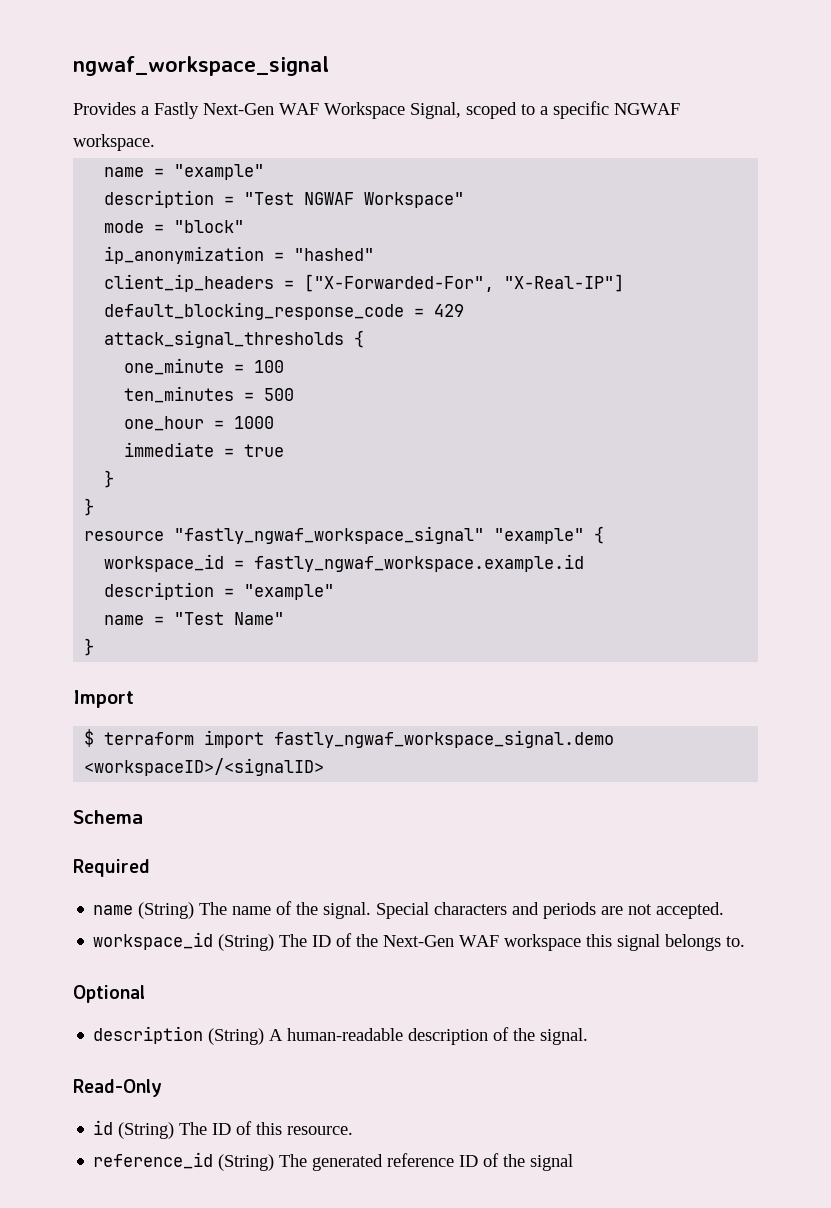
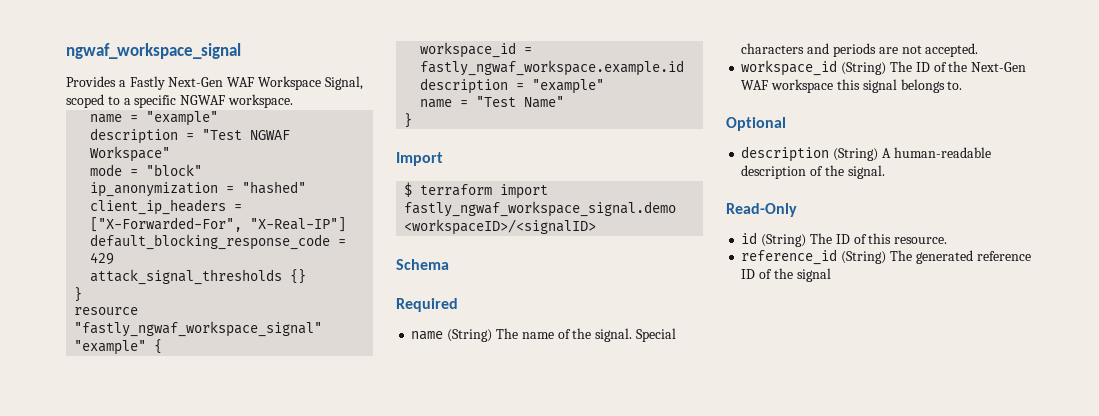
- attack_signal_thresholds {
- one_minute = 100
- ten_minutes = 500
- one_hour = 1000
- immediate = true
- }
+ attack_signal_thresholds {}

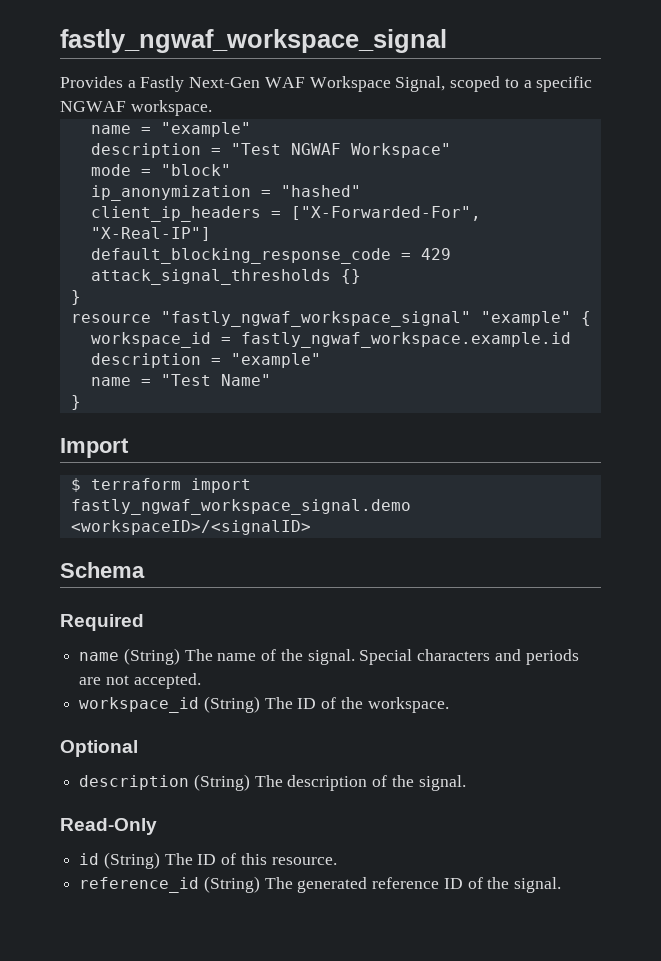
- ngwaf_workspace_signal
+ fastly_ngwaf_workspace_signal
- workspace_id (String) The ID of the Next-Gen WAF workspace this signal belongs to.
+ workspace_id (String) The ID of the workspace.
- description (String) A human-readable description of the signal.
+ description (String) The description of the signal.
- reference_id (String) The generated reference ID of the signal
+ reference_id (String) The generated reference ID of the signal.

